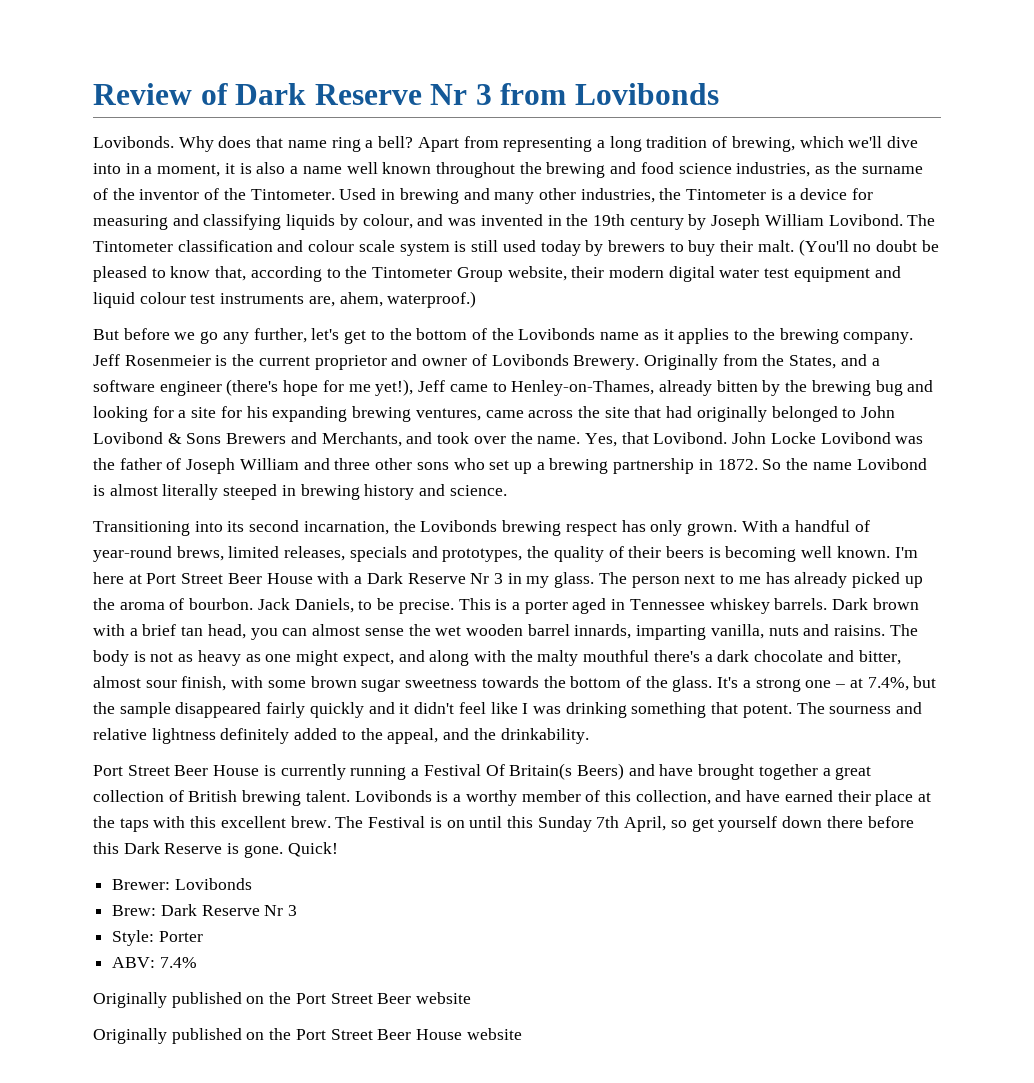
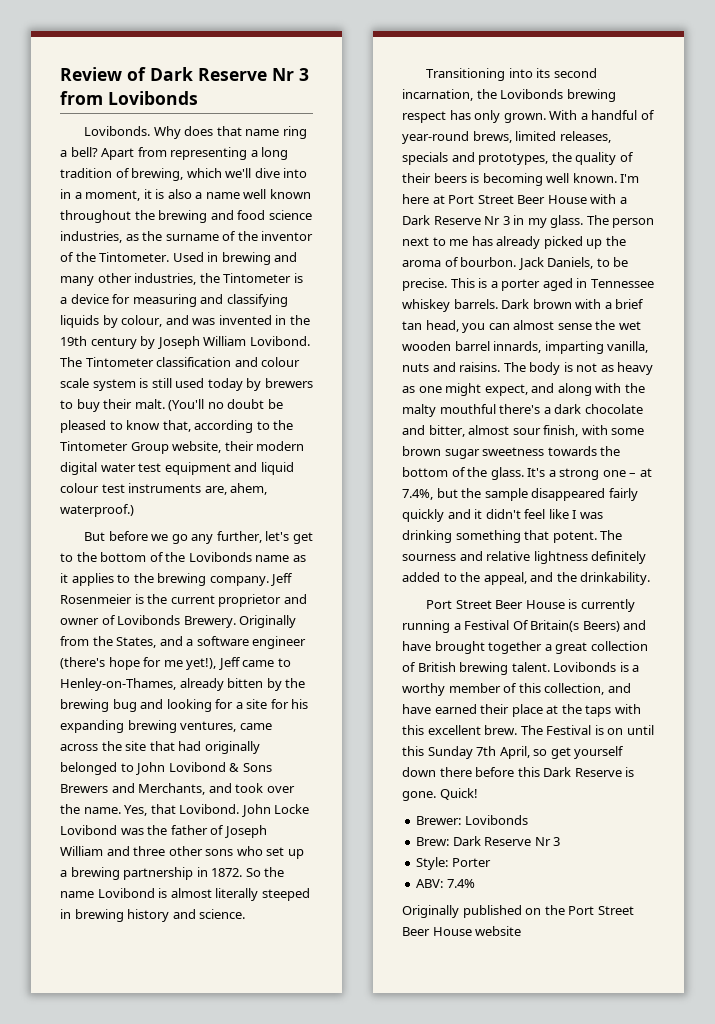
- Originally published on the Port Street Beer website

